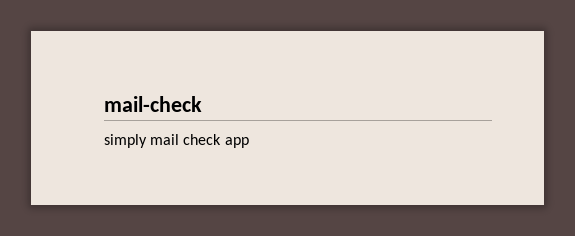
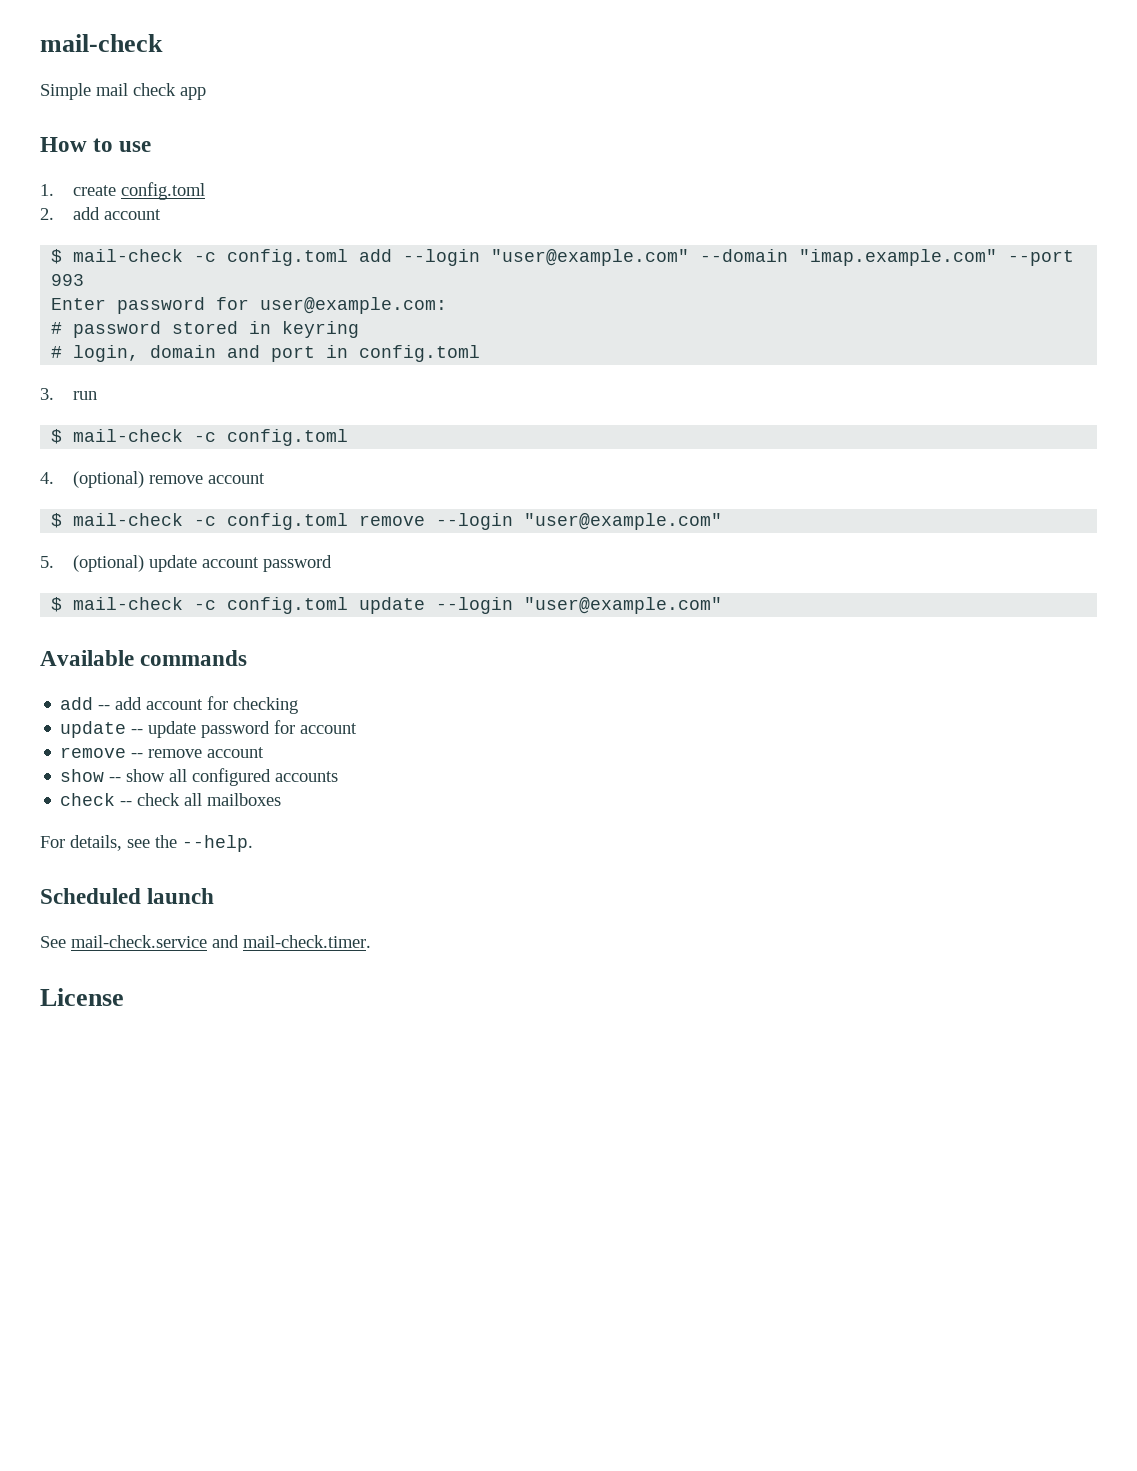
- simply mail check app
+ Simple mail check app
+ How to use
+ 1. create config.toml
+ 2. add account
+ $ mail-check -c config.toml add --login "user@example.com" --domain "imap.example.com" --port 993
+ Enter password for user@example.com:
+ # password stored in keyring
+ # login, domain and port in config.toml
+ 3. run
+ $ mail-check -c config.toml
+ 4. (optional) remove account
+ $ mail-check -c config.toml remove --login "user@example.com"
+ 5. (optional) update account password
+ $ mail-check -c config.toml update --login "user@example.com"
+ Available commands
+ add -- add account for checking
+ update -- update password for account
+ remove -- remove account
+ show -- show all configured accounts
+ check -- check all mailboxes
+ For details, see the --help.
+ Scheduled launch
+ See mail-check.service and mail-check.timer.
+ License

